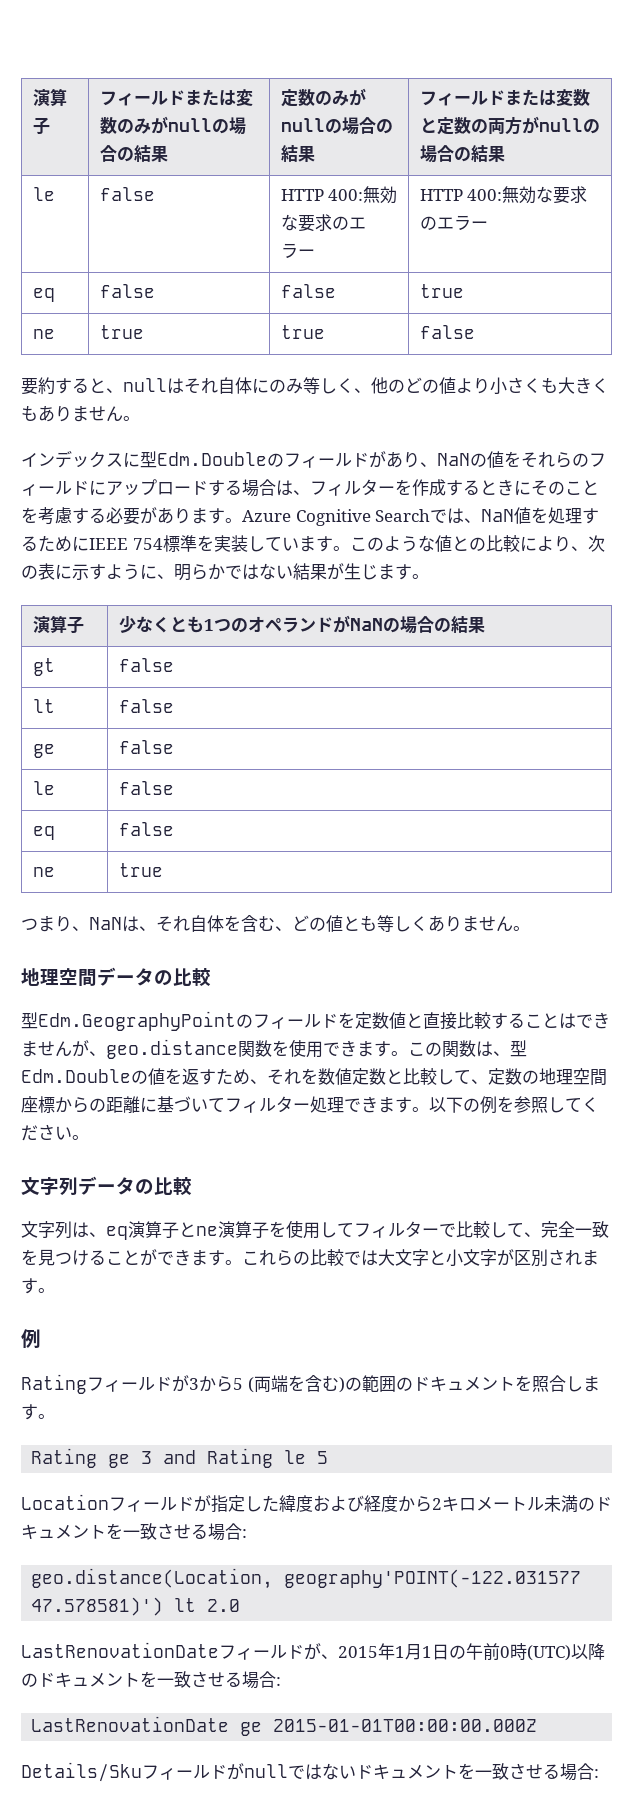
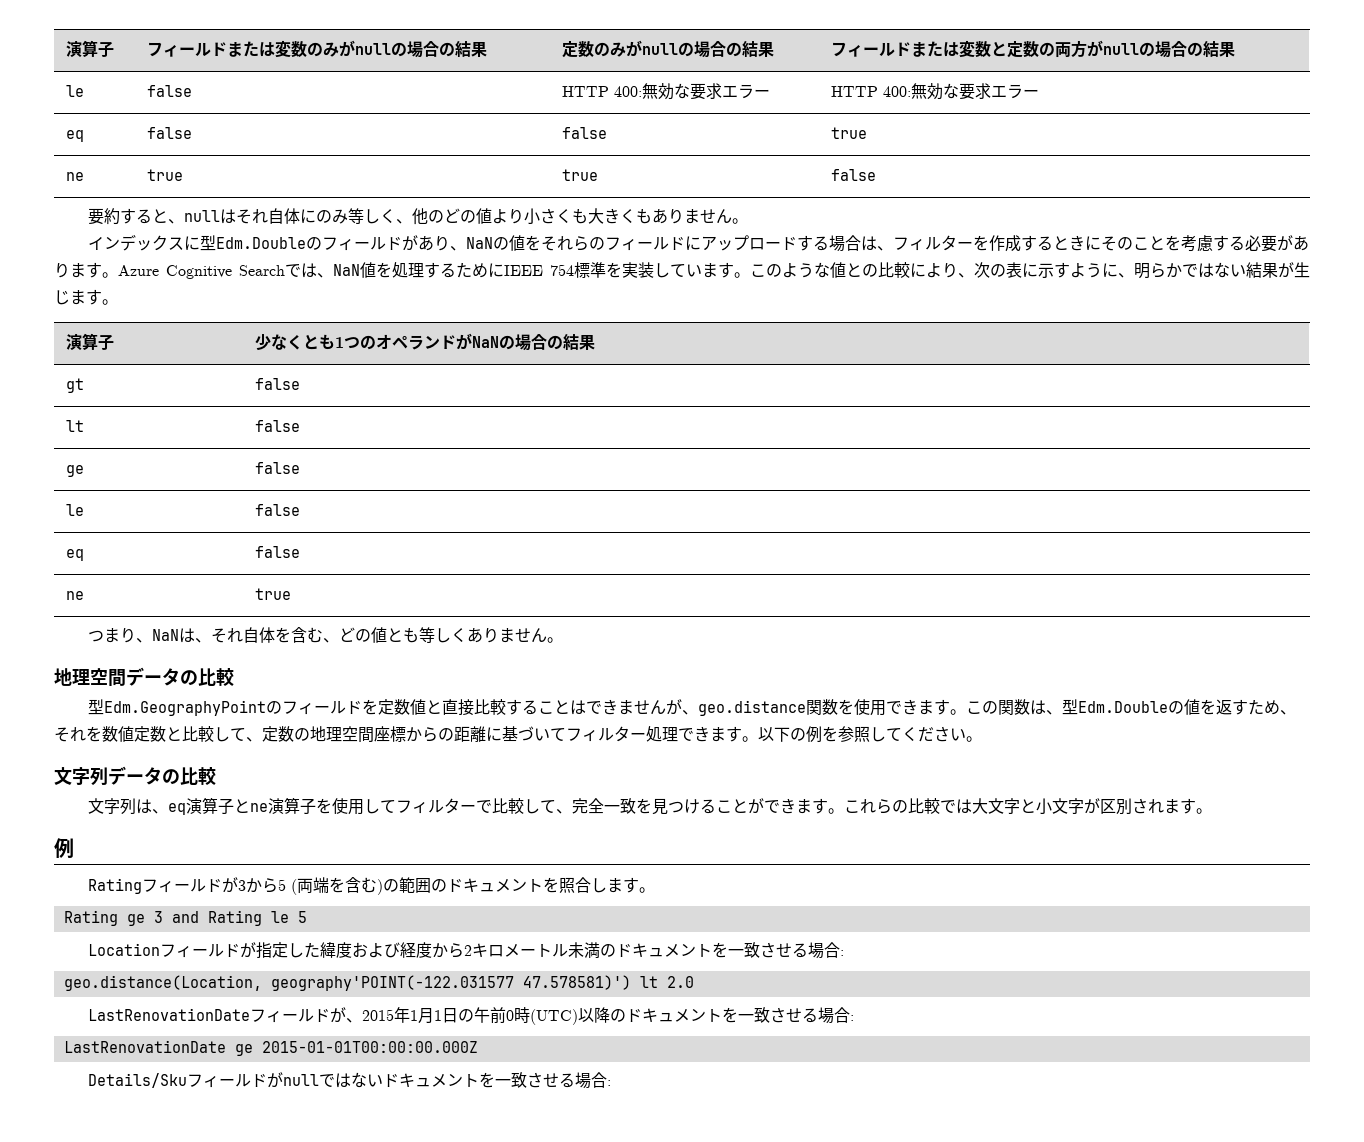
- le | false | HTTP 400:無効な要求のエラー | HTTP 400:無効な要求のエラー
+ le | false | HTTP 400:無効な要求エラー | HTTP 400:無効な要求エラー

